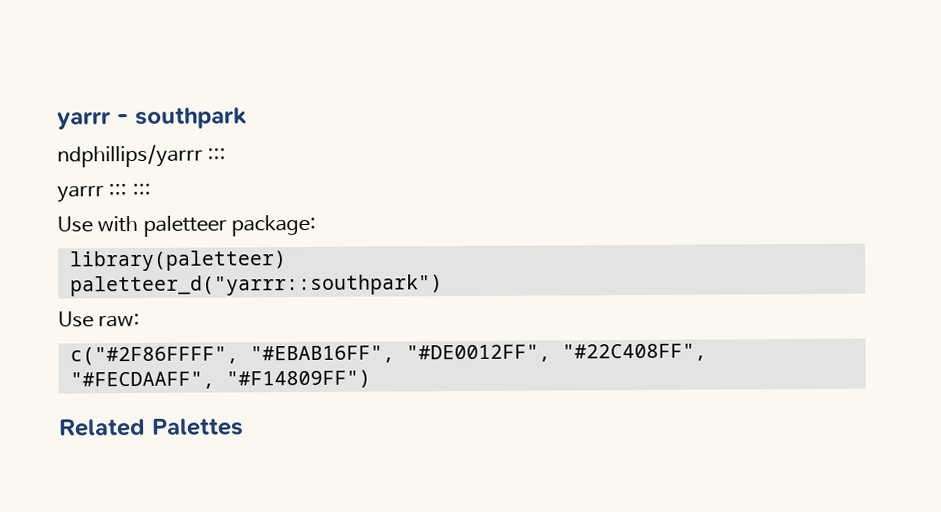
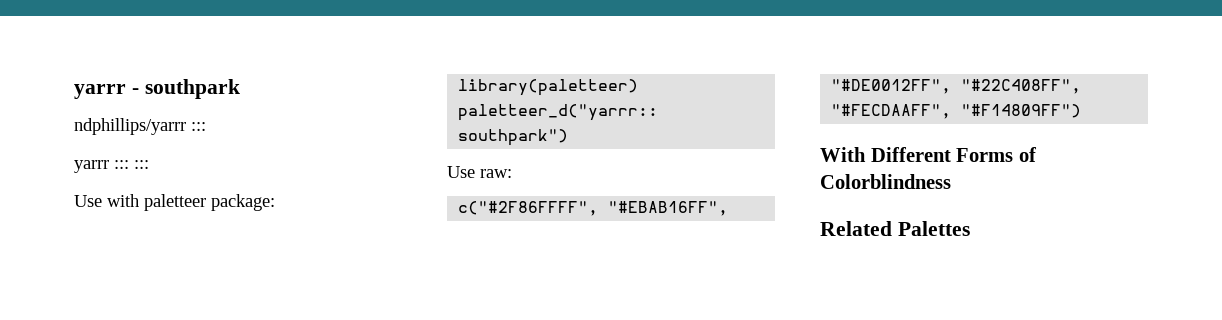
+ With Different Forms of Colorblindness

